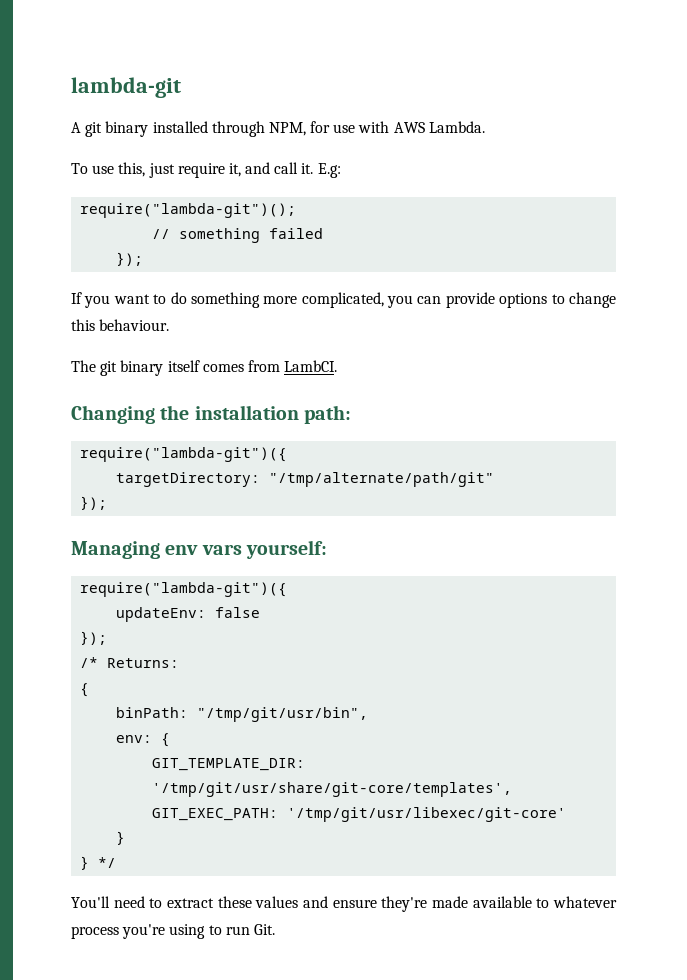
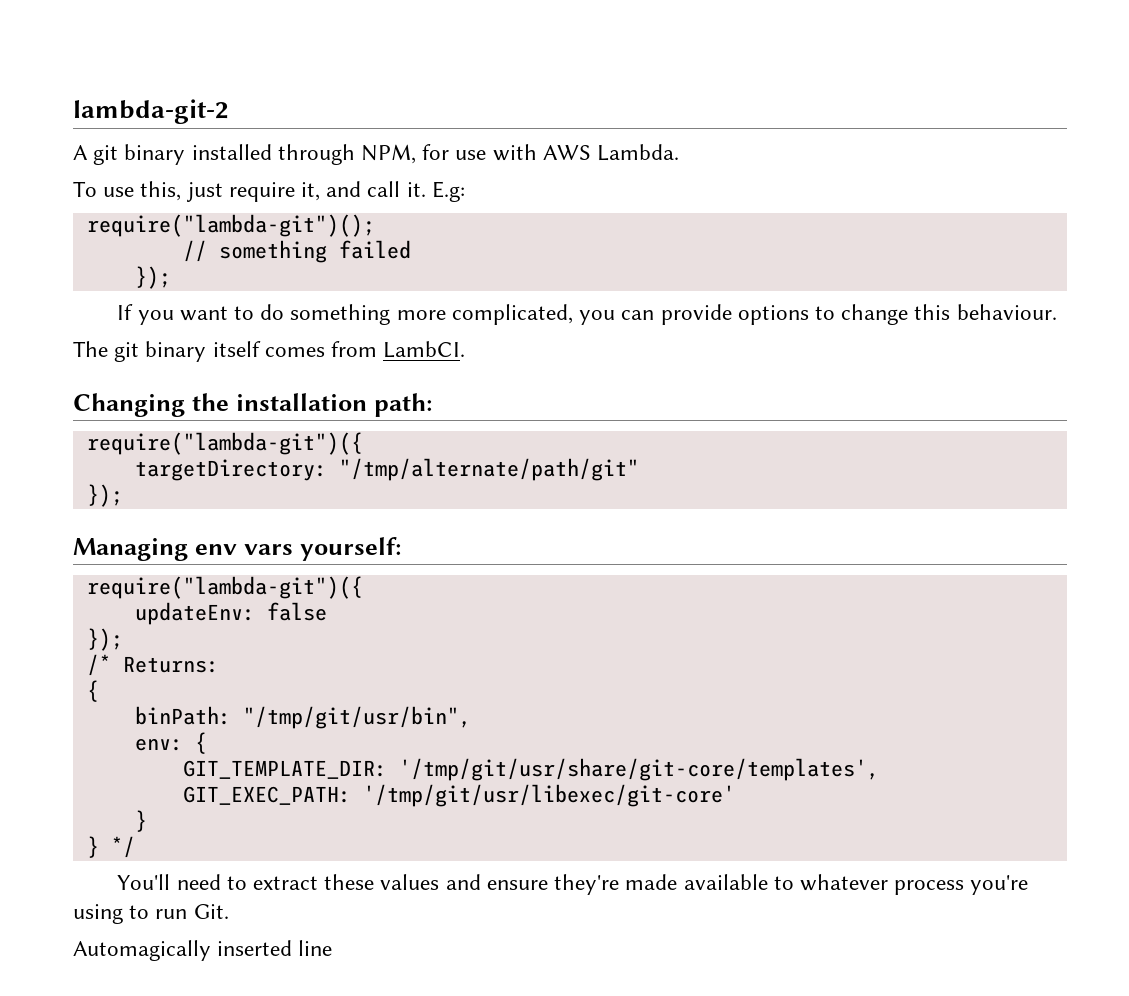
- lambda-git
+ lambda-git-2
+ Automagically inserted line

